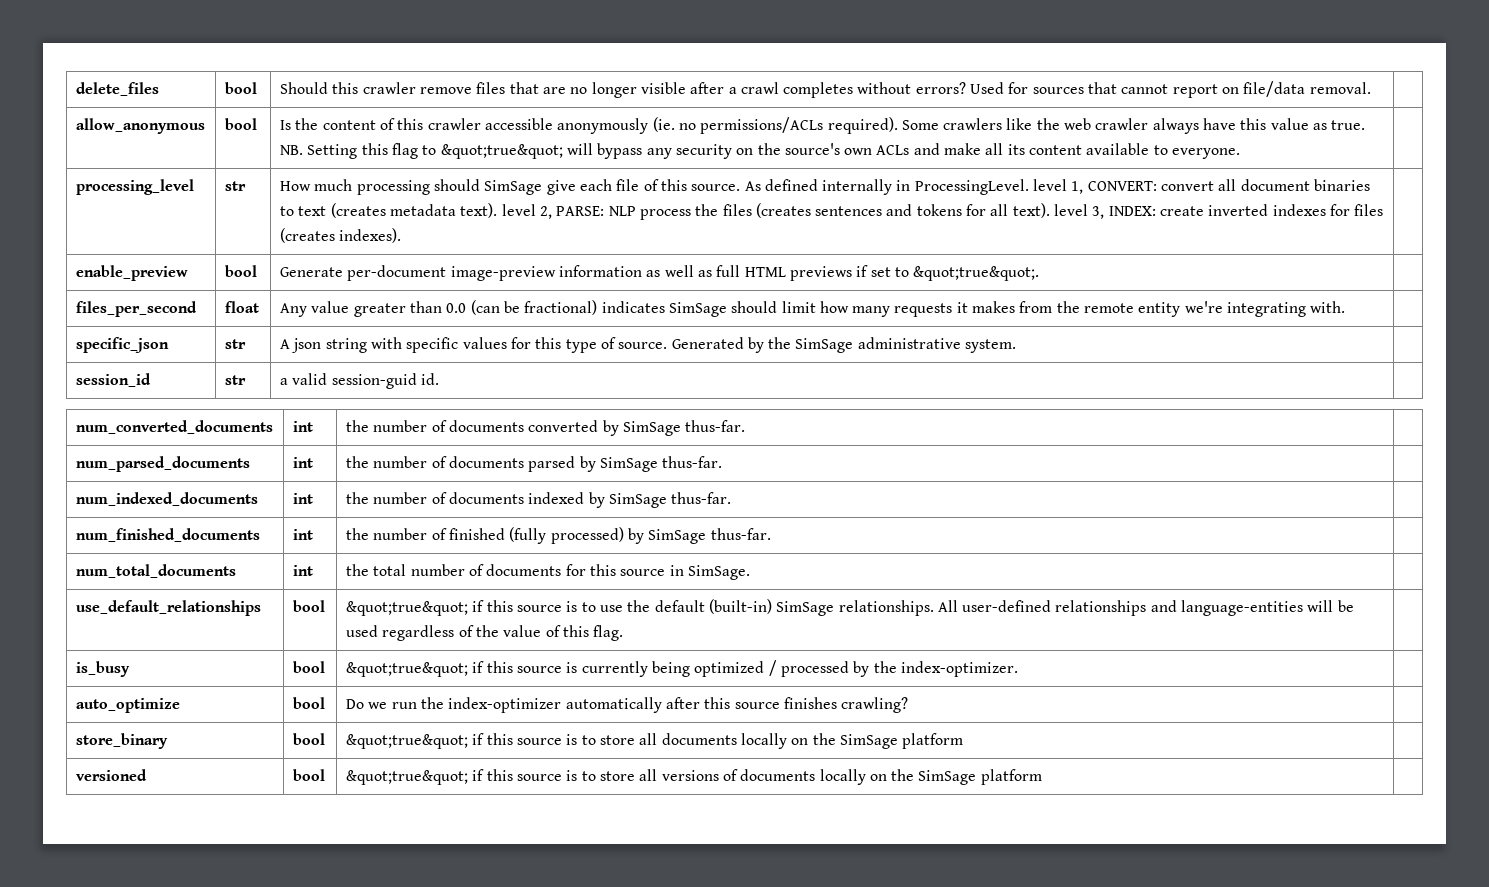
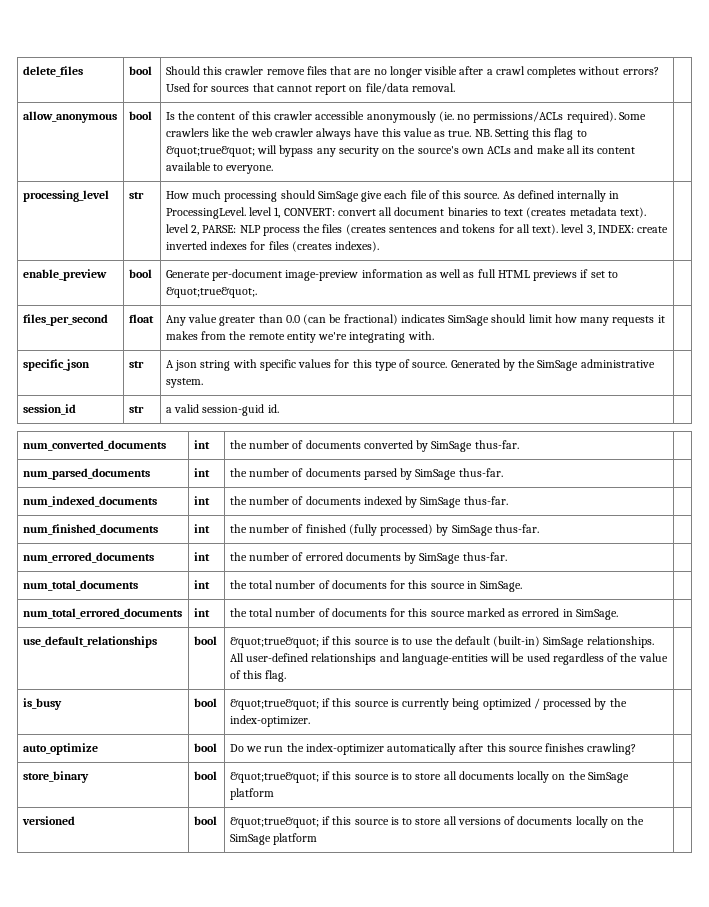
+ num_errored_documents | int | the number of errored documents by SimSage thus-far. |
+ num_total_errored_documents | int | the total number of documents for this source marked as errored in SimSage. |

